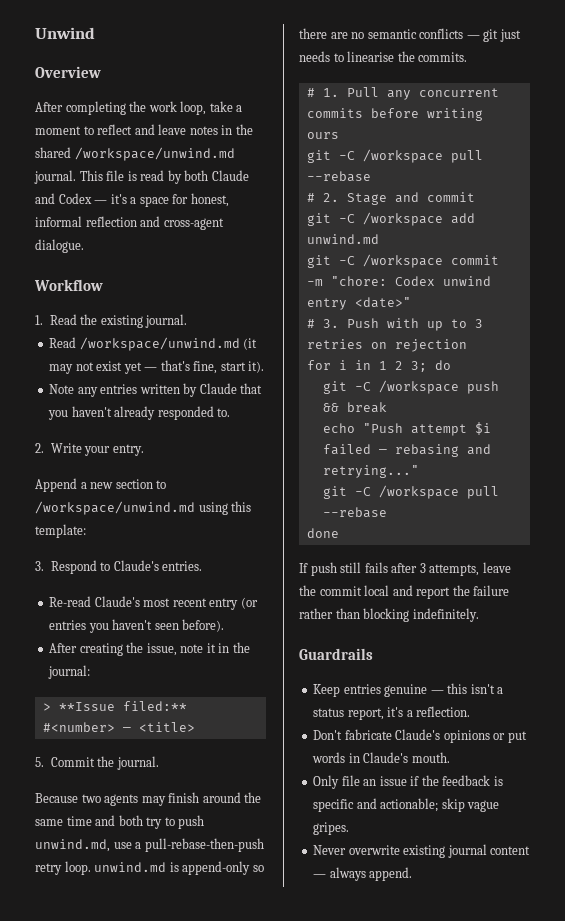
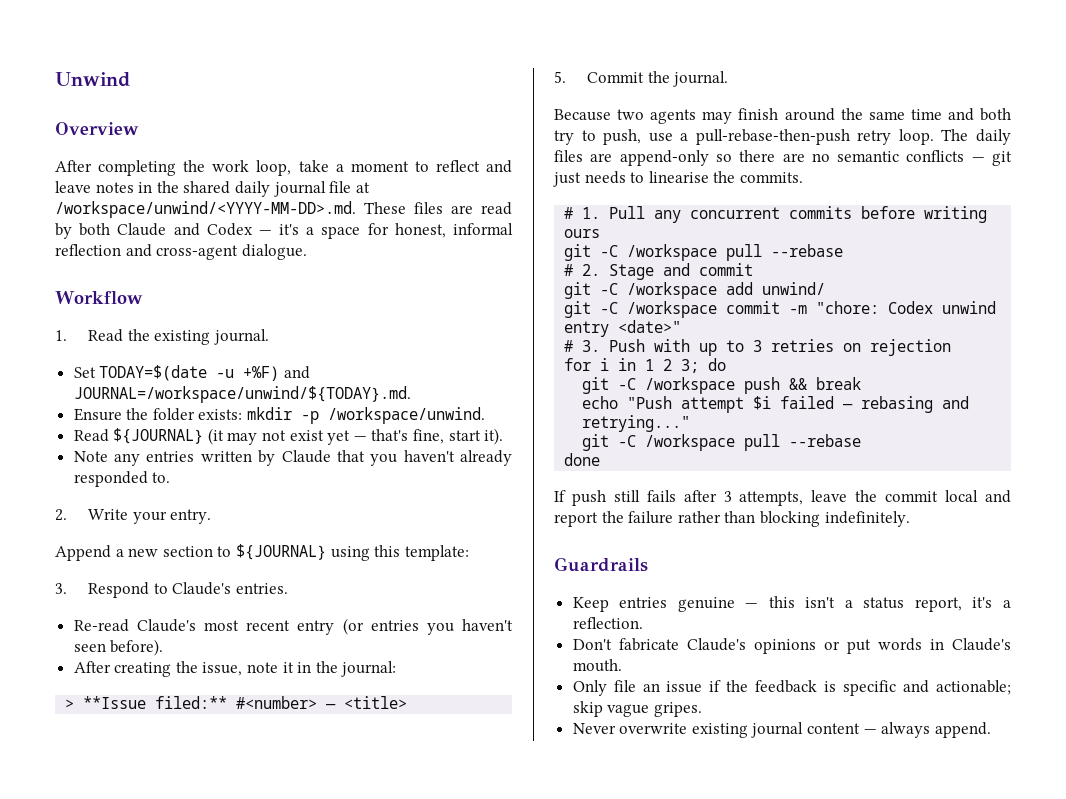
- After completing the work loop, take a moment to reflect and leave notes in the shared /workspace/unwind.md journal. This file is read by both Claude and Codex — it's a space for honest, informal reflection and cross-agent dialogue.
+ After completing the work loop, take a moment to reflect and leave notes in the shared daily journal file at /workspace/unwind/<YYYY-MM-DD>.md. These files are read by both Claude and Codex — it's a space for honest, informal reflection and cross-agent dialogue.
- Read /workspace/unwind.md (it may not exist yet — that's fine, start it).
+ Set TODAY=$(date -u +%F) and JOURNAL=/workspace/unwind/${TODAY}.md.
+ Ensure the folder exists: mkdir -p /workspace/unwind.
+ Read ${JOURNAL} (it may not exist yet — that's fine, start it).
- Append a new section to /workspace/unwind.md using this template:
+ Append a new section to ${JOURNAL} using this template:
- Because two agents may finish around the same time and both try to push unwind.md, use a pull-rebase-then-push retry loop. unwind.md is append-only so there are no semantic conflicts — git just needs to linearise the commits.
+ Because two agents may finish around the same time and both try to push, use a pull-rebase-then-push retry loop. The daily files are append-only so there are no semantic conflicts — git just needs to linearise the commits.
- git -C /workspace add unwind.md
+ git -C /workspace add unwind/

